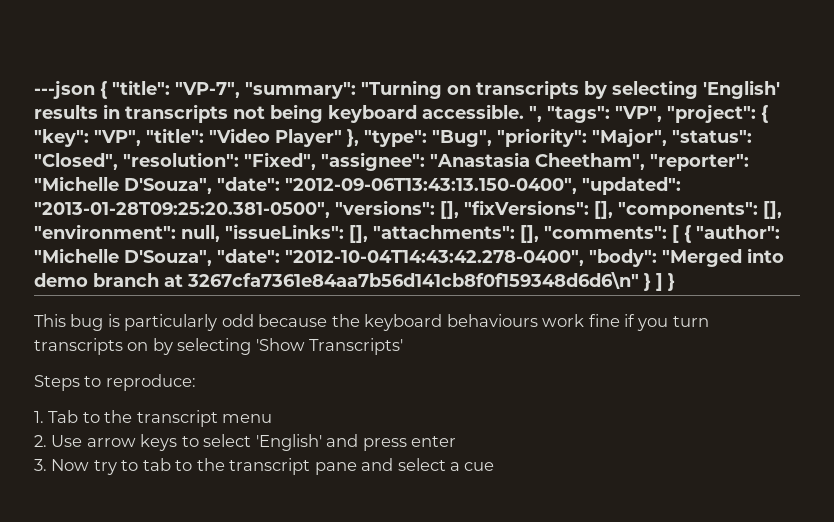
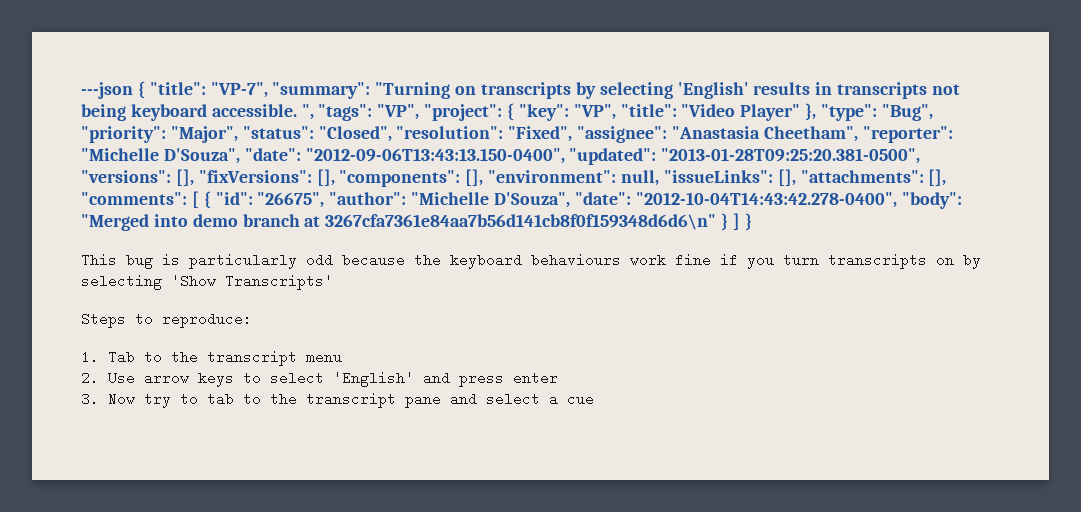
- ", "tags": "VP", "project": { "key": "VP", "title": "Video Player" }, "type": "Bug", "priority": "Major", "status": "Closed", "resolution": "Fixed", "assignee": "Anastasia Cheetham", "reporter": "Michelle D'Souza", "date": "2012-09-06T13:43:13.150-0400", "updated": "2013-01-28T09:25:20.381-0500", "versions": [], "fixVersions": [], "components": [], "environment": null, "issueLinks": [], "attachments": [], "comments": [ { "author": "Michelle D'Souza", "date": "2012-10-04T14:43:42.278-0400", "body": "Merged into demo branch at 3267cfa7361e84aa7b56d141cb8f0f159348d6d6\n" } ] }
+ ", "tags": "VP", "project": { "key": "VP", "title": "Video Player" }, "type": "Bug", "priority": "Major", "status": "Closed", "resolution": "Fixed", "assignee": "Anastasia Cheetham", "reporter": "Michelle D'Souza", "date": "2012-09-06T13:43:13.150-0400", "updated": "2013-01-28T09:25:20.381-0500", "versions": [], "fixVersions": [], "components": [], "environment": null, "issueLinks": [], "attachments": [], "comments": [ { "id": "26675", "author": "Michelle D'Souza", "date": "2012-10-04T14:43:42.278-0400", "body": "Merged into demo branch at 3267cfa7361e84aa7b56d141cb8f0f159348d6d6\n" } ] }

